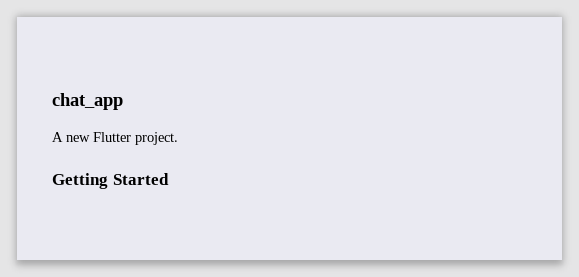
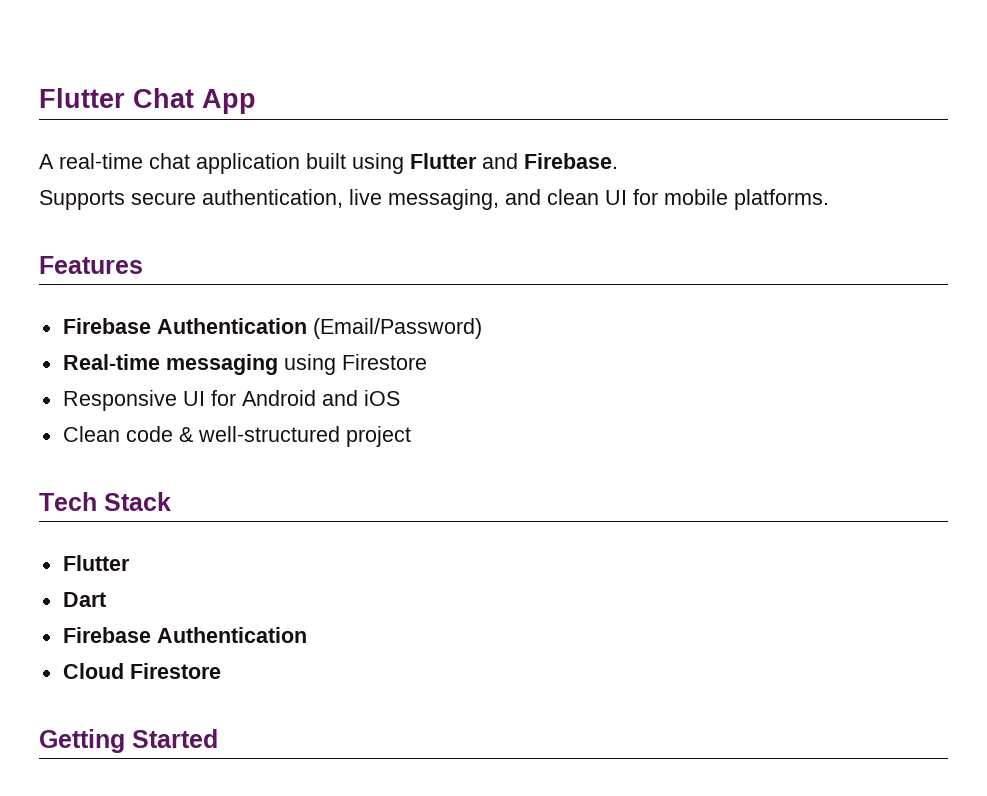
- chat_app
- A new Flutter project.
+ Flutter Chat App
+ A real-time chat application built using Flutter and Firebase.
+ Supports secure authentication, live messaging, and clean UI for mobile platforms.
+ Features
+ Firebase Authentication (Email/Password)
+ Real-time messaging using Firestore
+ Responsive UI for Android and iOS
+ Clean code & well-structured project
+ Tech Stack
+ Flutter
+ Dart
+ Firebase Authentication
+ Cloud Firestore

